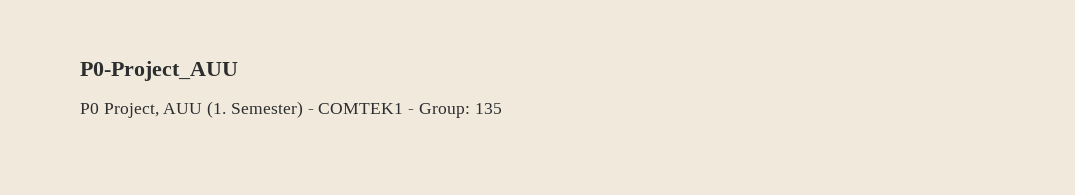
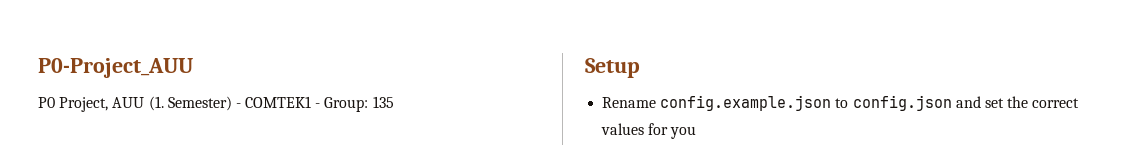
+ Setup
+ Rename config.example.json to config.json and set the correct values for you

